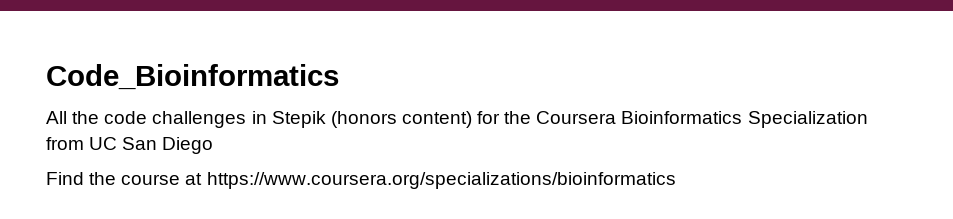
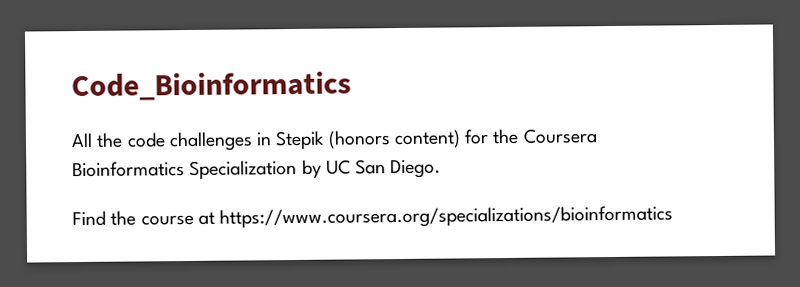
- All the code challenges in Stepik (honors content) for the Coursera Bioinformatics Specialization from UC San Diego
+ All the code challenges in Stepik (honors content) for the Coursera Bioinformatics Specialization by UC San Diego.

